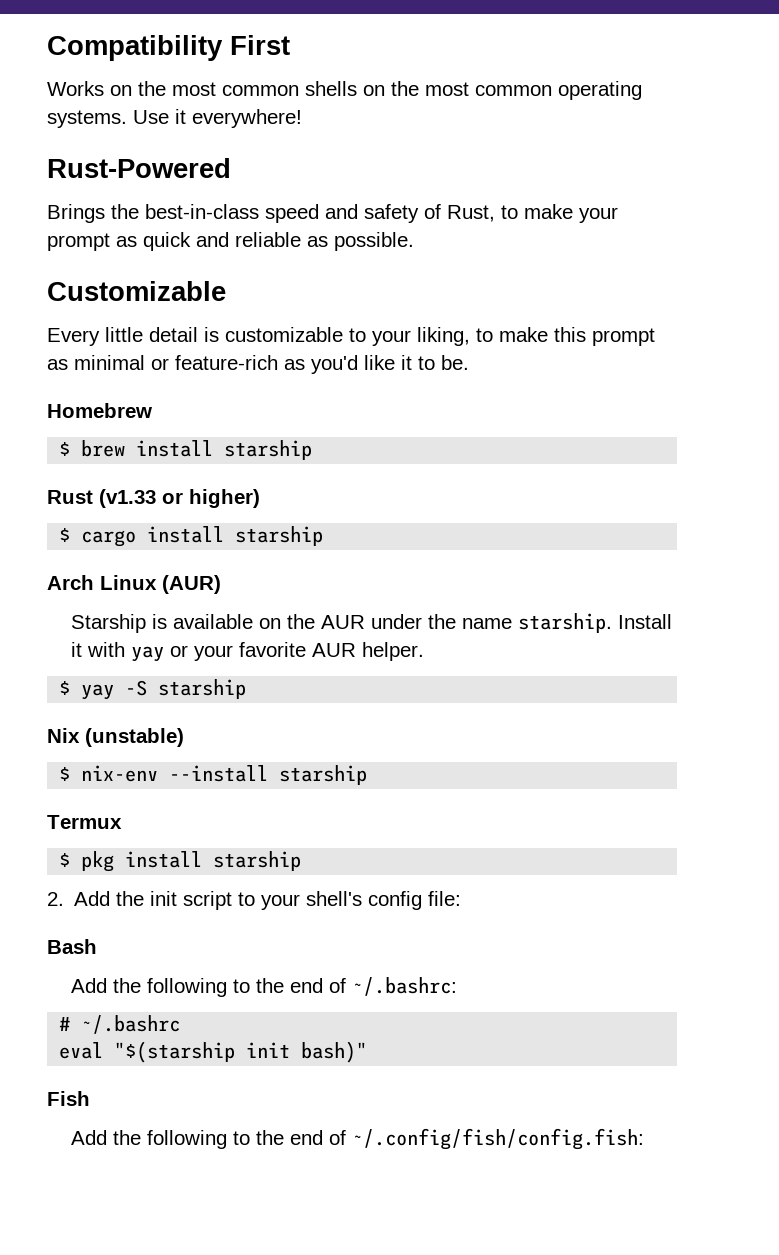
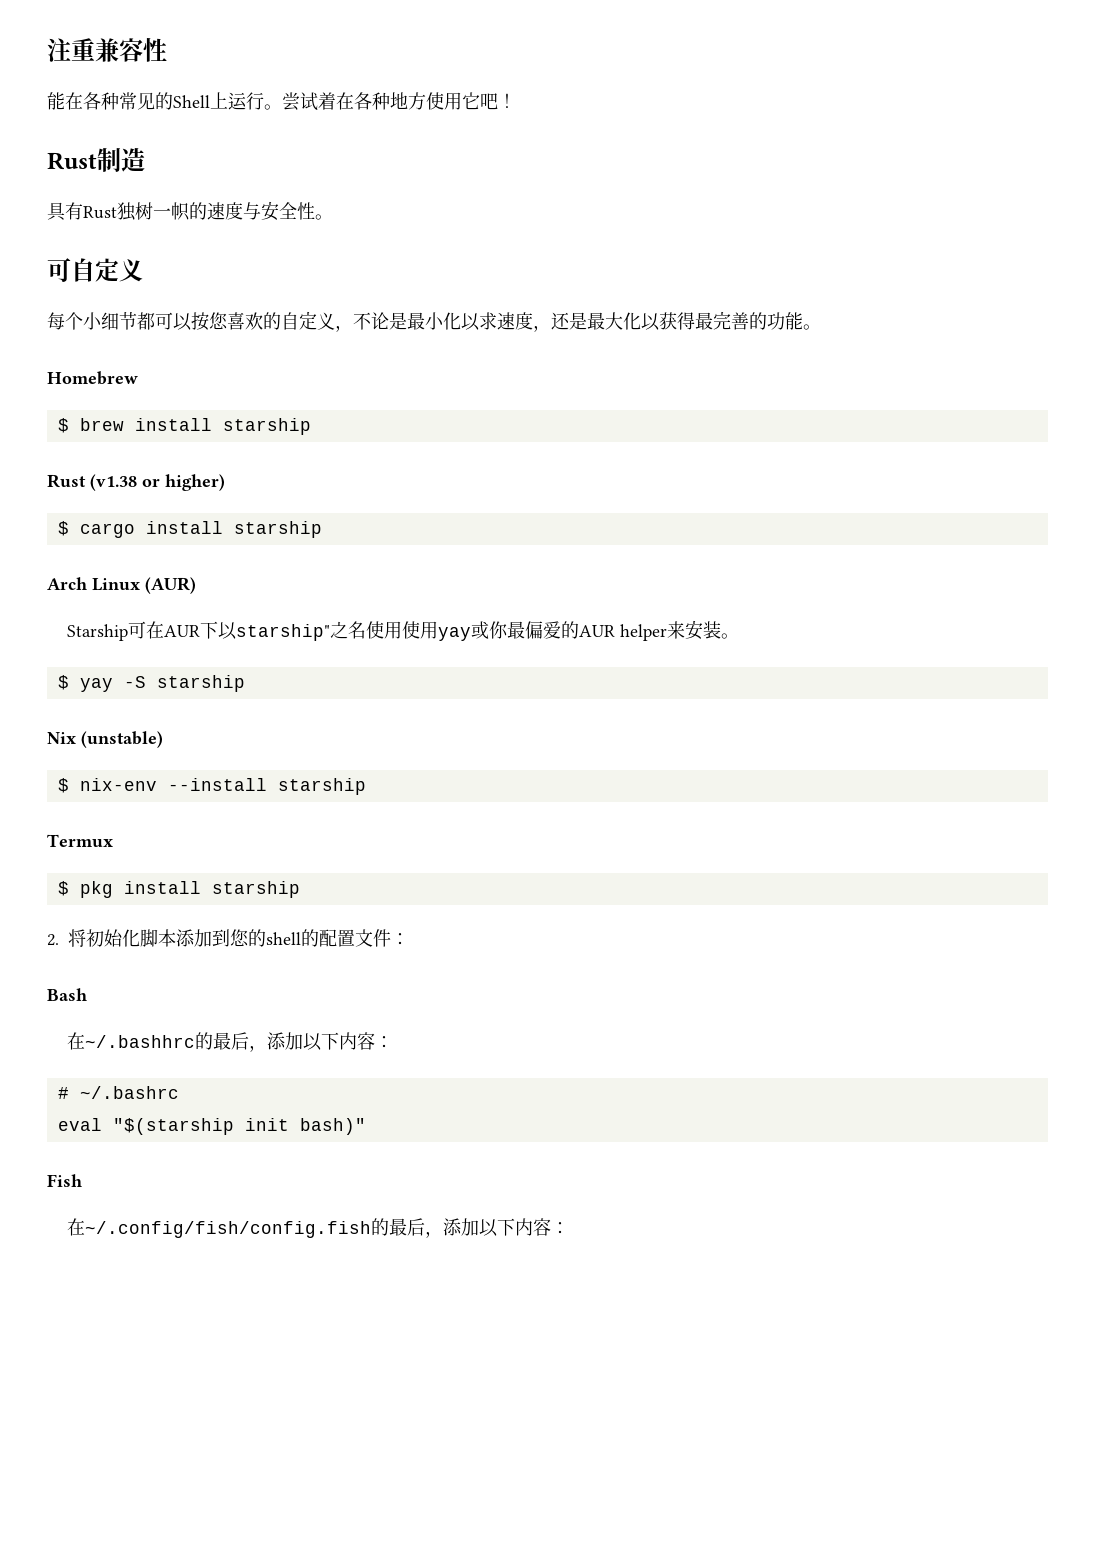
- Compatibility First
- Works on the most common shells on the most common operating systems. Use it everywhere!
- Rust-Powered
- Brings the best-in-class speed and safety of Rust, to make your prompt as quick and reliable as possible.
- Customizable
- Every little detail is customizable to your liking, to make this prompt as minimal or feature-rich as you'd like it to be.
+ 注重兼容性
+ 能在各种常见的Shell上运行。尝试着在各种地方使用它吧！
+ Rust制造
+ 具有Rust独树一帜的速度与安全性。
+ 可自定义
+ 每个小细节都可以按您喜欢的自定义，不论是最小化以求速度，还是最大化以获得最完善的功能。
- Rust (v1.33 or higher)
+ Rust (v1.38 or higher)
- Starship is available on the AUR under the name starship. Install it with yay or your favorite AUR helper.
+ Starship可在AUR下以starship"之名使用使用yay或你最偏爱的AUR helper来安装。
- 2. Add the init script to your shell's config file:
+ 2.将初始化脚本添加到您的shell的配置文件：
  Bash
- Add the following to the end of ~/.bashrc:
+ 在~/.bashhrc的最后，添加以下内容：
- Add the following to the end of ~/.config/fish/config.fish:
+ 在~/.config/fish/config.fish的最后，添加以下内容：

